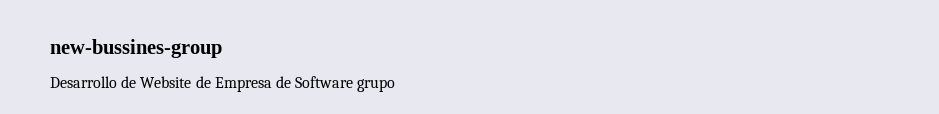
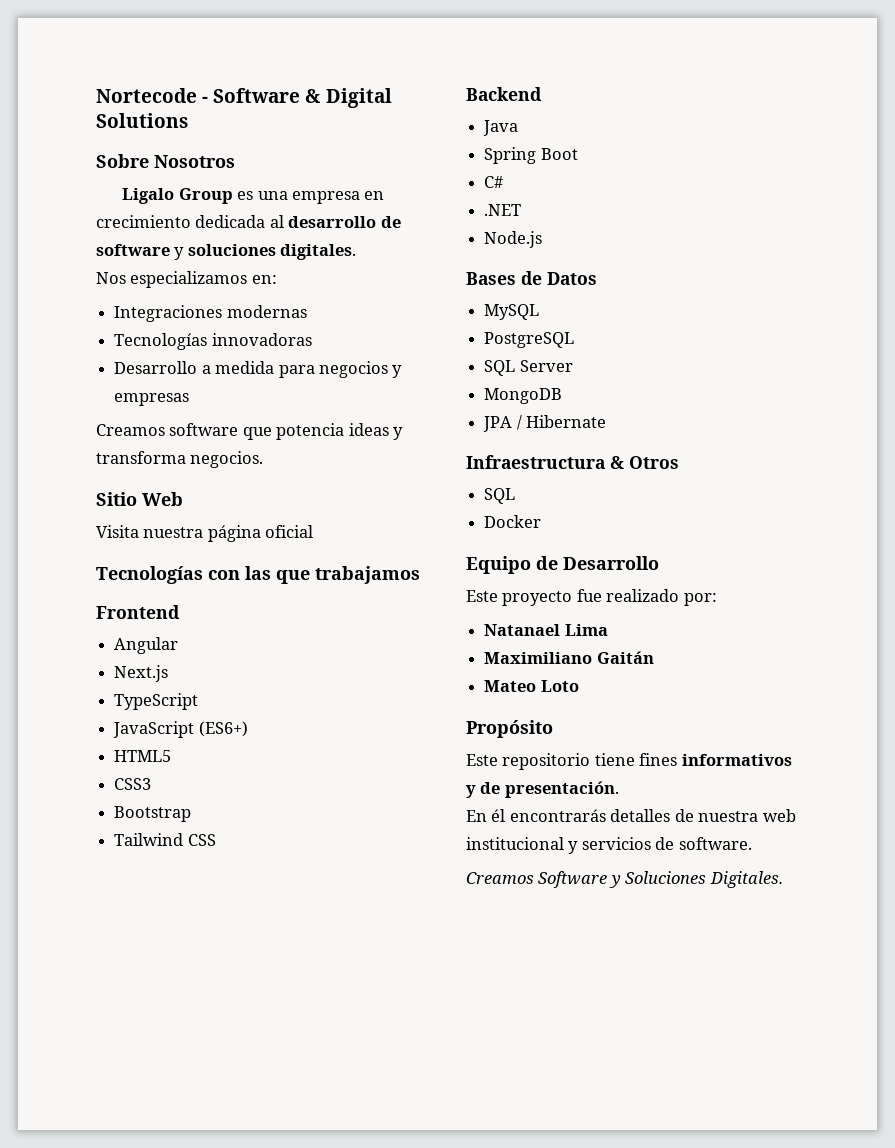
- new-bussines-group
- Desarrollo de Website de Empresa de Software grupo
+ Nortecode - Software & Digital Solutions
+ Sobre Nosotros
+ Ligalo Group es una empresa en crecimiento dedicada al desarrollo de software y soluciones digitales.
+ Nos especializamos en:
+ Integraciones modernas
+ Tecnologías innovadoras
+ Desarrollo a medida para negocios y empresas
+ Creamos software que potencia ideas y transforma negocios.
+ Sitio Web
+ Visita nuestra página oficial
+ Tecnologías con las que trabajamos
+ Frontend
+ Angular
+ Next.js
+ TypeScript
+ JavaScript (ES6+)
+ HTML5
+ CSS3
+ Bootstrap
+ Tailwind CSS
+ Backend
+ Java
+ Spring Boot
+ C#
+ .NET
+ Node.js
+ Bases de Datos
+ MySQL
+ PostgreSQL
+ SQL Server
+ MongoDB
+ JPA / Hibernate
+ Infraestructura & Otros
+ SQL
+ Docker
+ Equipo de Desarrollo
+ Este proyecto fue realizado por:
+ Natanael Lima
+ Maximiliano Gaitán
+ Mateo Loto
+ Propósito
+ Este repositorio tiene fines informativos y de presentación.
+ En él encontrarás detalles de nuestra web institucional y servicios de software.
+ Creamos Software y Soluciones Digitales.

